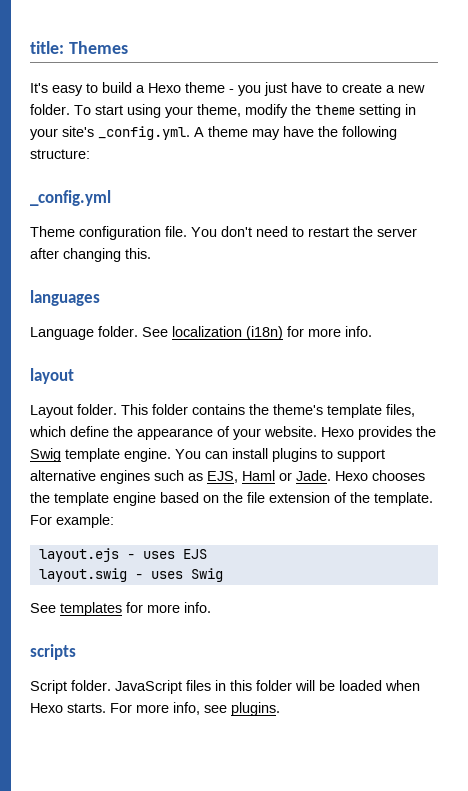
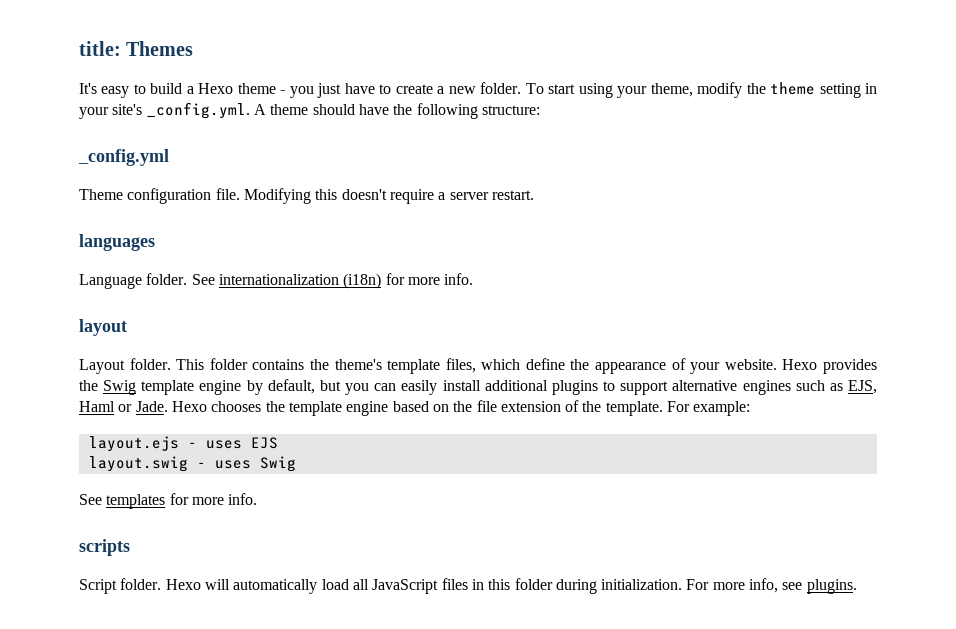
- To start using your theme, modify the theme setting in your site's _config.yml. A theme may have the following structure:
+ To start using your theme, modify the theme setting in your site's _config.yml. A theme should have the following structure:
- You don't need to restart the server after changing this.
+ Modifying this doesn't require a server restart.
- See localization (i18n) for more info.
+ See internationalization (i18n) for more info.
- Hexo provides the Swig template engine. You can install plugins to support alternative engines such as EJS, Haml or Jade.
+ Hexo provides the Swig template engine by default, but you can easily install additional plugins to support alternative engines such as EJS, Haml or Jade.
- JavaScript files in this folder will be loaded when Hexo starts.
+ Hexo will automatically load all JavaScript files in this folder during initialization.

